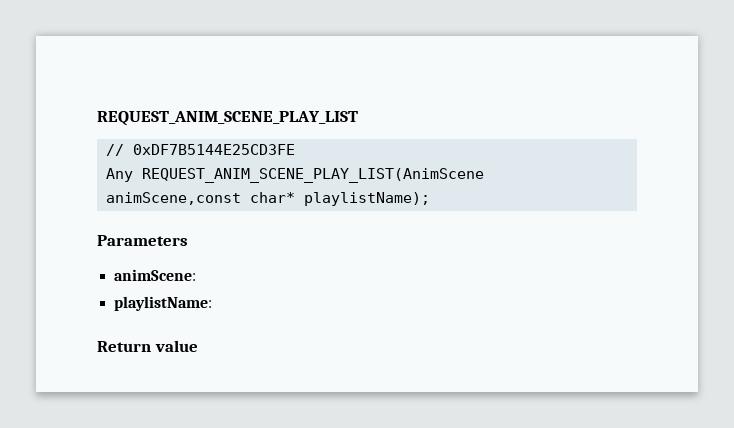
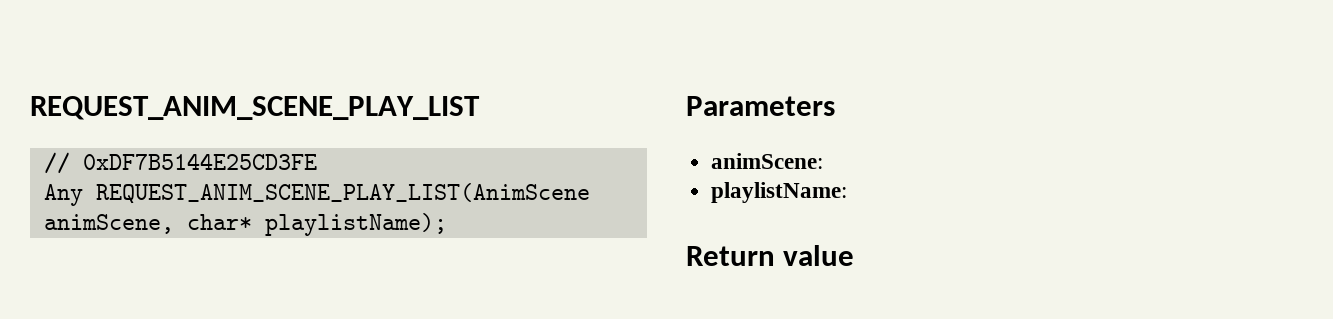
- Any REQUEST_ANIM_SCENE_PLAY_LIST(AnimScene animScene,const char* playlistName);
+ Any REQUEST_ANIM_SCENE_PLAY_LIST(AnimScene animScene, char* playlistName);

